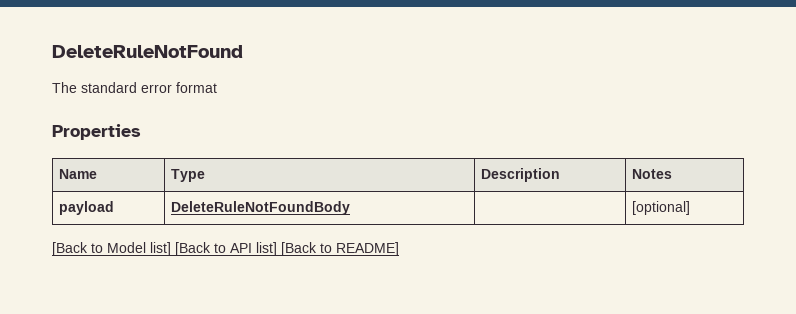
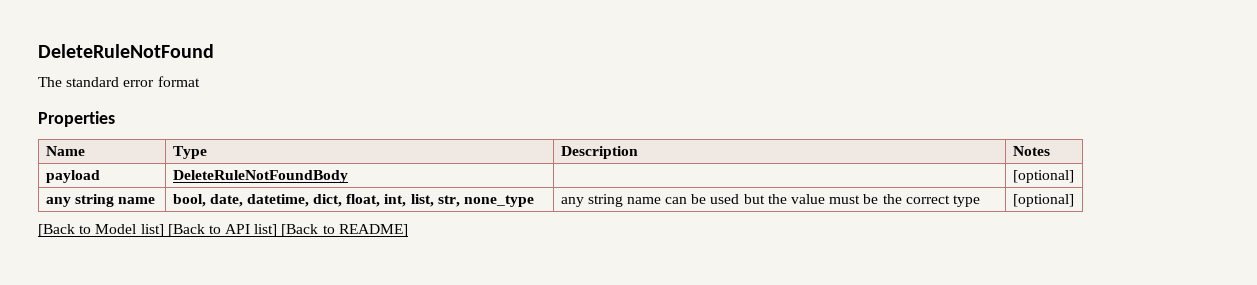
+ any string name | bool, date, datetime, dict, float, int, list, str, none_type | any string name can be used but the value must be the correct type | [optional]

